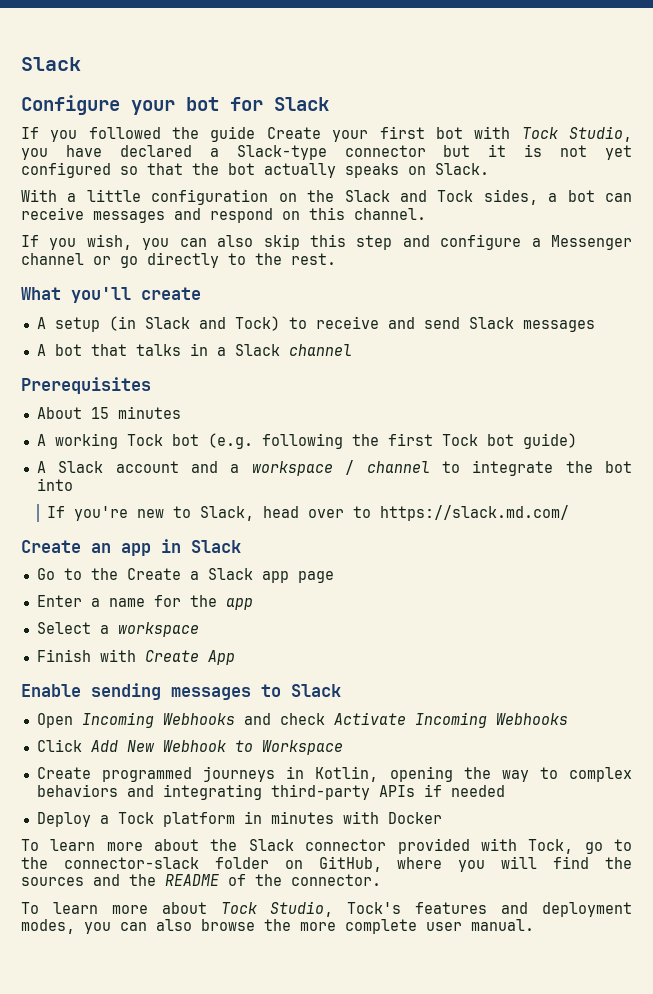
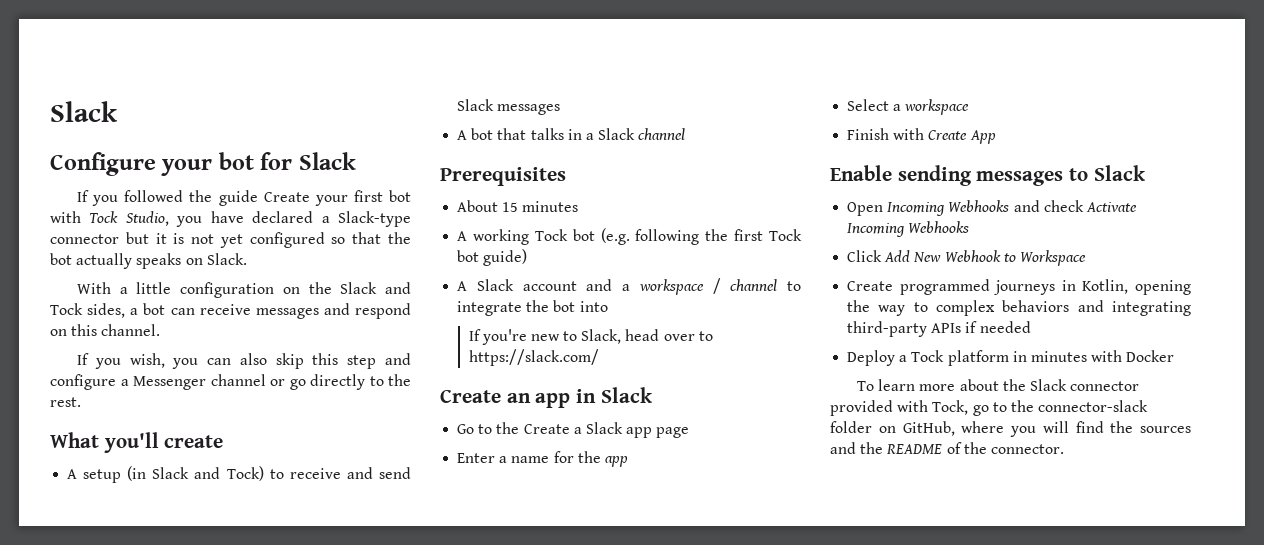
- If you're new to Slack, head over to https://slack.md.com/
+ If you're new to Slack, head over to https://slack.com/
- To learn more about Tock Studio, Tock's features and deployment modes, you can also browse the more complete user manual.

